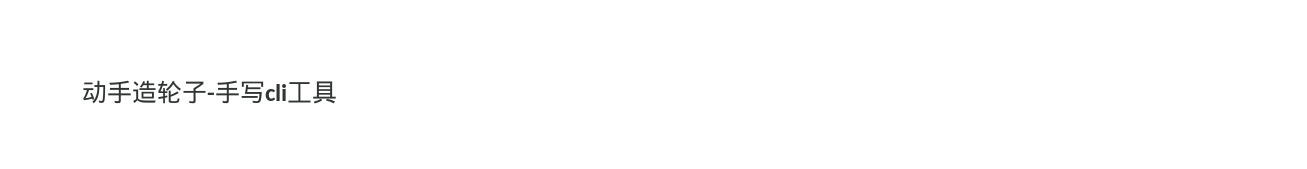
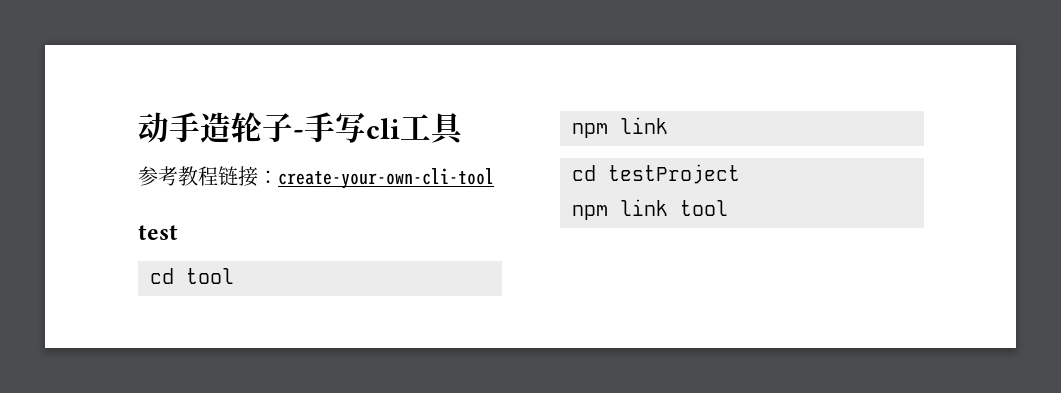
+ 参考教程链接：create-your-own-cli-tool
+ test
+ cd tool
+ npm link
+ cd testProject
+ npm link tool

